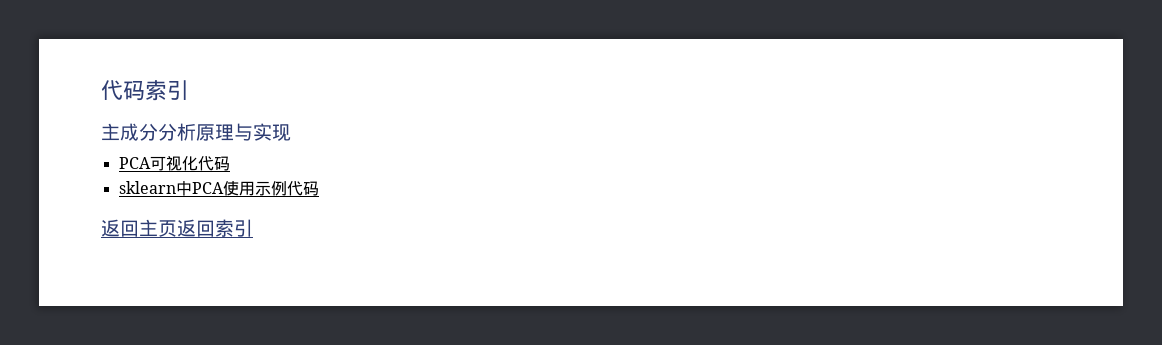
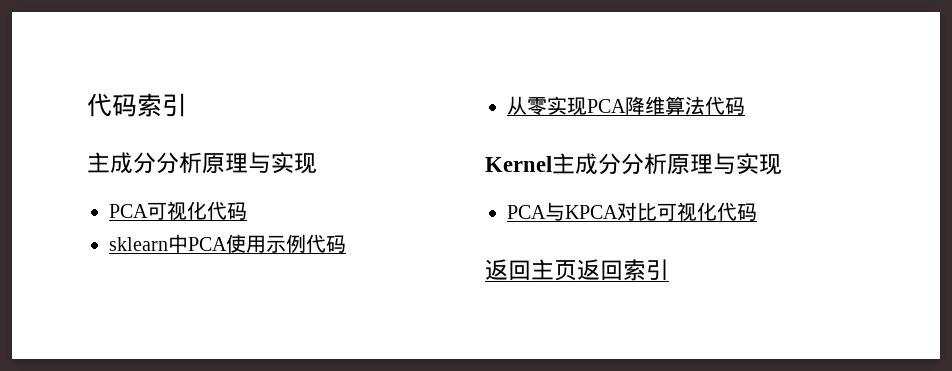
+ 从零实现PCA降维算法代码
+ Kernel主成分分析原理与实现
+ PCA与KPCA对比可视化代码

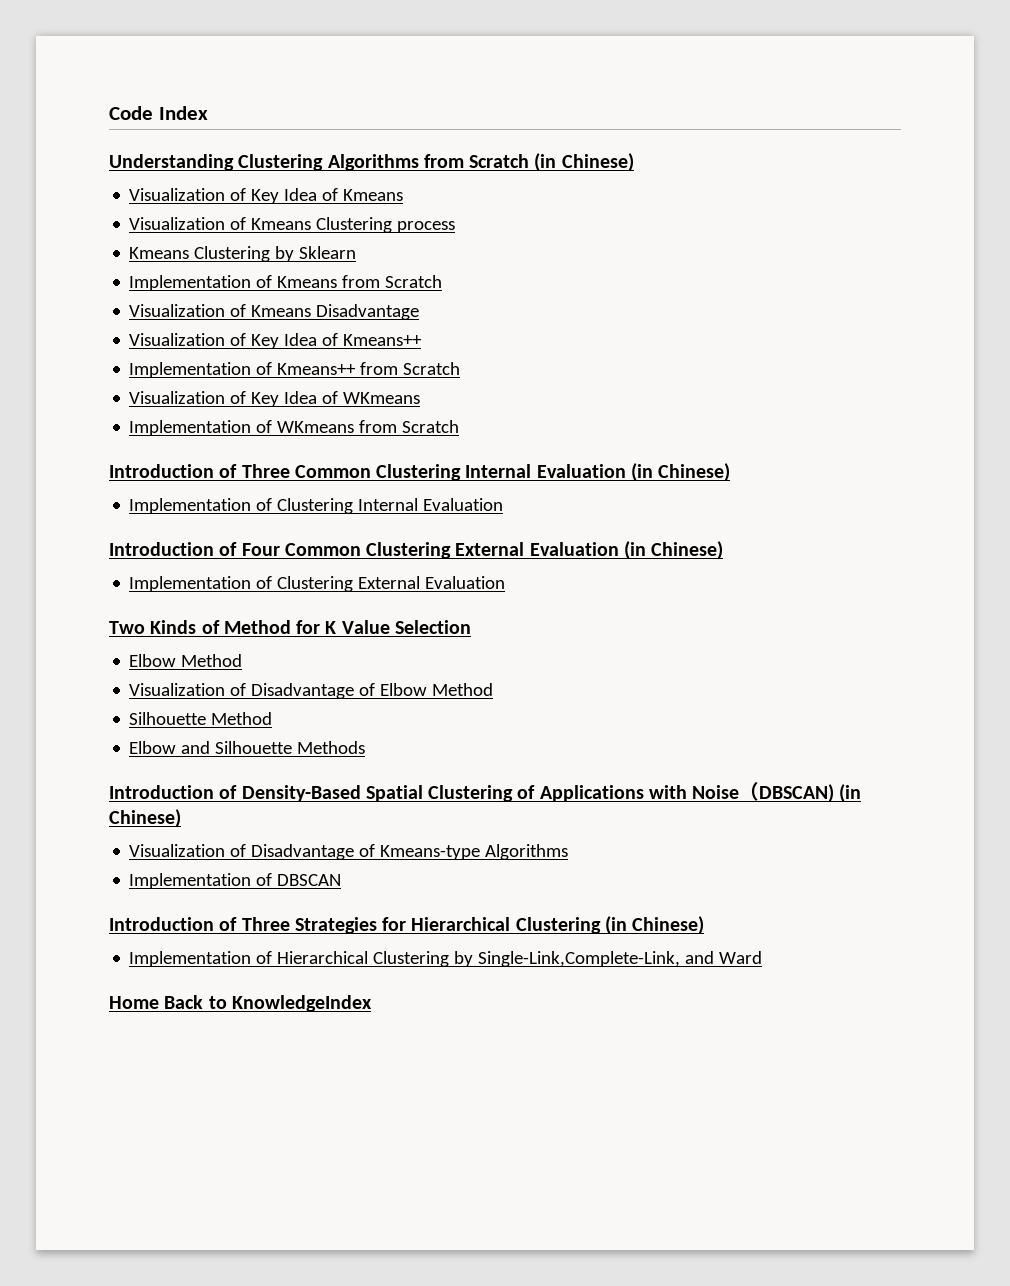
- 代码索引
- 主成分分析原理与实现
- PCA可视化代码
- sklearn中PCA使用示例代码
- 从零实现PCA降维算法代码
- Kernel主成分分析原理与实现
- PCA与KPCA对比可视化代码
- 返回主页返回索引
+ Code Index
+ Understanding Clustering Algorithms from Scratch (in Chinese)
+ Visualization of Key Idea of Kmeans
+ Visualization of Kmeans Clustering process
+ Kmeans Clustering by Sklearn
+ Implementation of Kmeans from Scratch
+ Visualization of Kmeans Disadvantage
+ Visualization of Key Idea of Kmeans++
+ Implementation of Kmeans++ from Scratch
+ Visualization of Key Idea of WKmeans
+ Implementation of WKmeans from Scratch
+ Introduction of Three Common Clustering Internal Evaluation (in Chinese)
+ Implementation of Clustering Internal Evaluation
+ Introduction of Four Common Clustering External Evaluation (in Chinese)
+ Implementation of Clustering External Evaluation
+ Two Kinds of Method for K Value Selection
+ Elbow Method
+ Visualization of Disadvantage of Elbow Method
+ Silhouette Method
+ Elbow and Silhouette Methods
+ Introduction of Density-Based Spatial Clustering of Applications with Noise（DBSCAN) (in Chinese)
+ Visualization of Disadvantage of Kmeans-type Algorithms
+ Implementation of DBSCAN
+ Introduction of Three Strategies for Hierarchical Clustering (in Chinese)
+ Implementation of Hierarchical Clustering by Single-Link,Complete-Link, and Ward
+ Home Back to KnowledgeIndex

